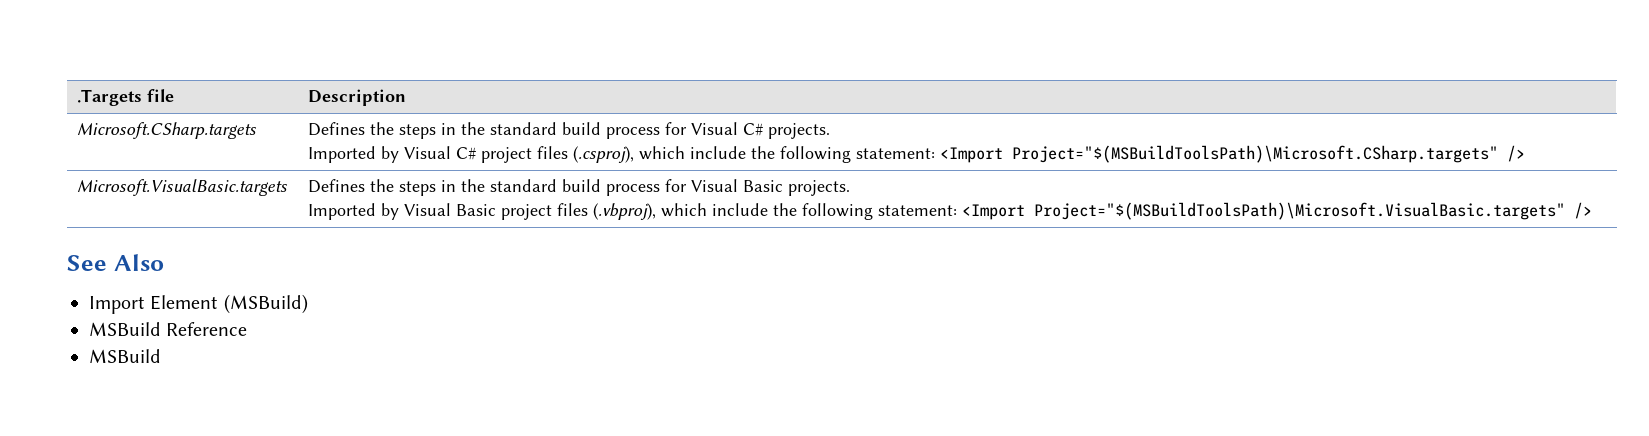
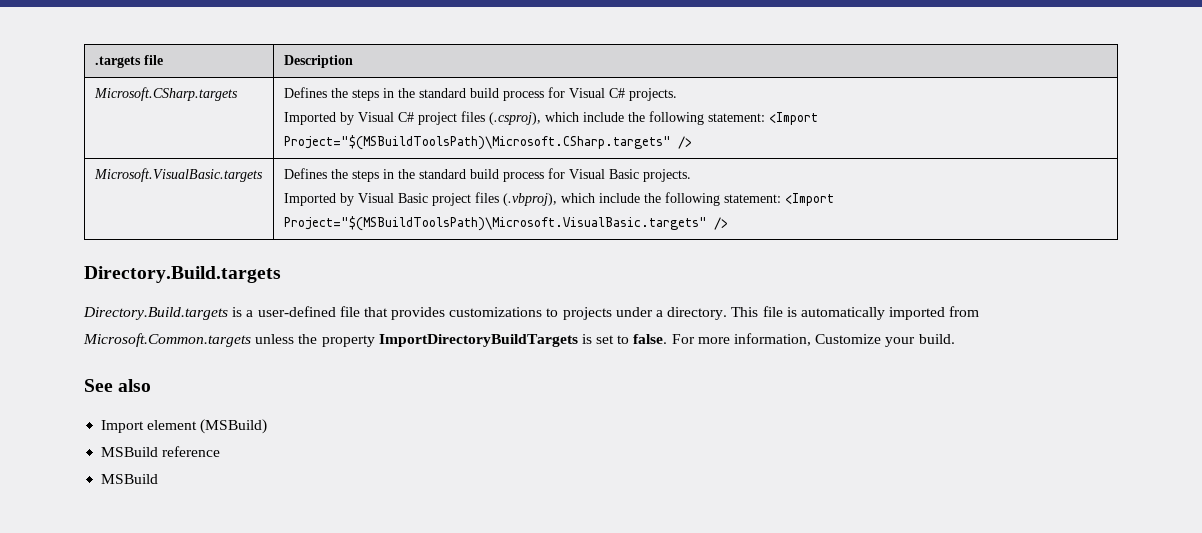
- .Targets file | Description
+ .targets file | Description
  Microsoft.VisualBasic.targets | Defines the steps in the standard build process for Visual Basic projects.
  Imported by Visual Basic project files (.vbproj), which include the following statement: <Import Project="$(MSBuildToolsPath)\Microsoft.VisualBasic.targets" />
+ Directory.Build.targets
+ Directory.Build.targets is a user-defined file that provides customizations to projects under a directory. This file is automatically imported from Microsoft.Common.targets unless the property ImportDirectoryBuildTargets is set to false. For more information, Customize your build.
- See Also
+ See also
- Import Element (MSBuild)
+ Import element (MSBuild)
- MSBuild Reference
+ MSBuild reference

